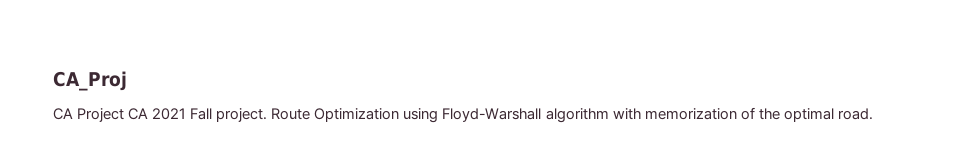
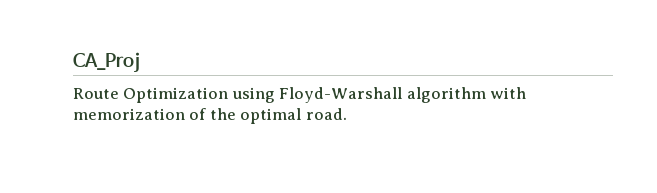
- CA Project CA 2021 Fall project.

